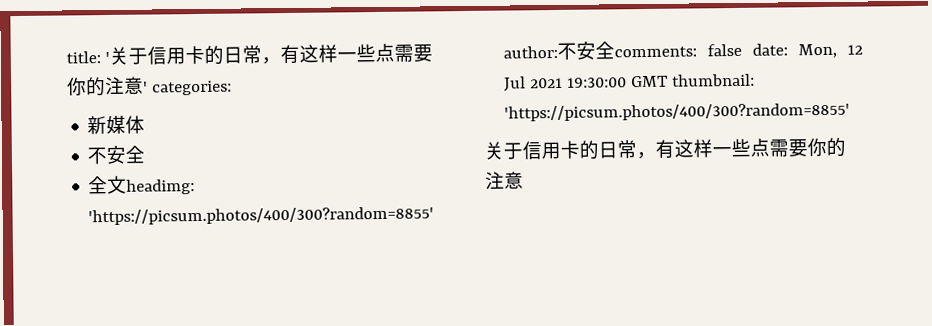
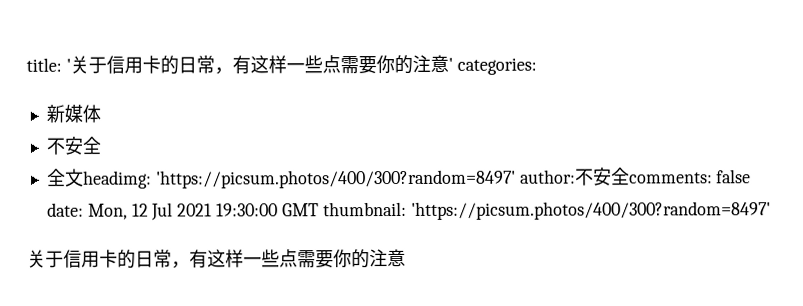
- 全文headimg: 'https://picsum.photos/400/300?random=8855' author:不安全comments: false date: Mon, 12 Jul 2021 19:30:00 GMT thumbnail: 'https://picsum.photos/400/300?random=8855'
+ 全文headimg: 'https://picsum.photos/400/300?random=8497' author:不安全comments: false date: Mon, 12 Jul 2021 19:30:00 GMT thumbnail: 'https://picsum.photos/400/300?random=8497'

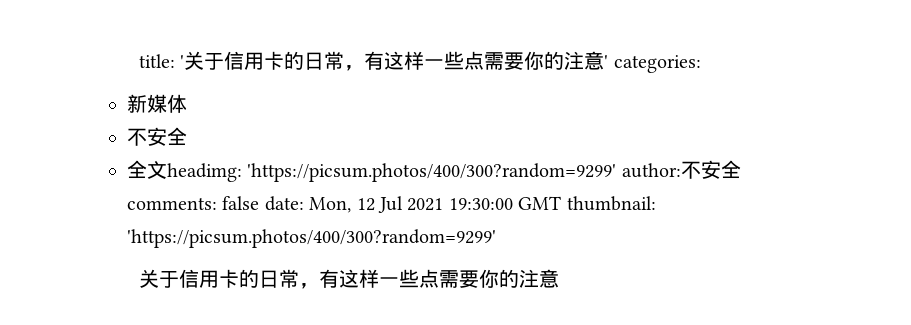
- 全文headimg: 'https://picsum.photos/400/300?random=8497' author:不安全comments: false date: Mon, 12 Jul 2021 19:30:00 GMT thumbnail: 'https://picsum.photos/400/300?random=8497'
+ 全文headimg: 'https://picsum.photos/400/300?random=9299' author:不安全comments: false date: Mon, 12 Jul 2021 19:30:00 GMT thumbnail: 'https://picsum.photos/400/300?random=9299'

